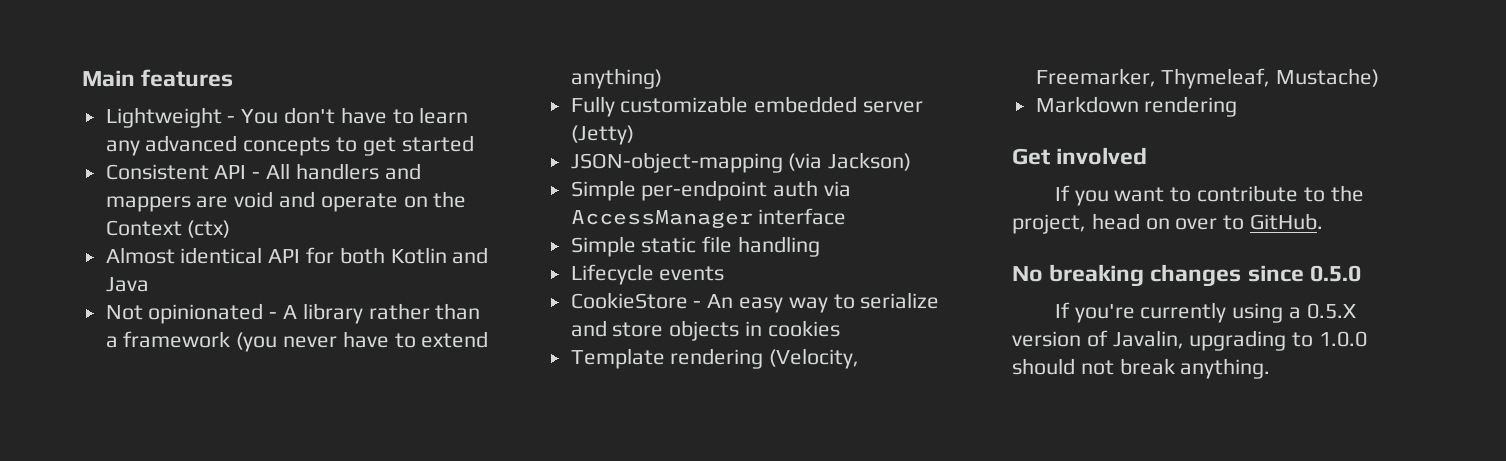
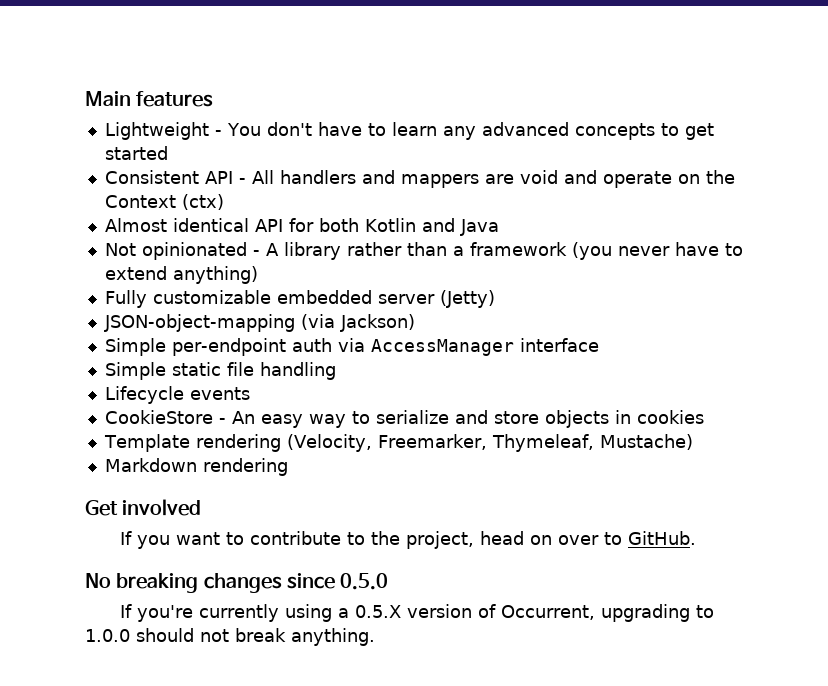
- If you're currently using a 0.5.X version of Javalin, upgrading to 1.0.0 should not break anything.
+ If you're currently using a 0.5.X version of Occurrent, upgrading to 1.0.0 should not break anything.

